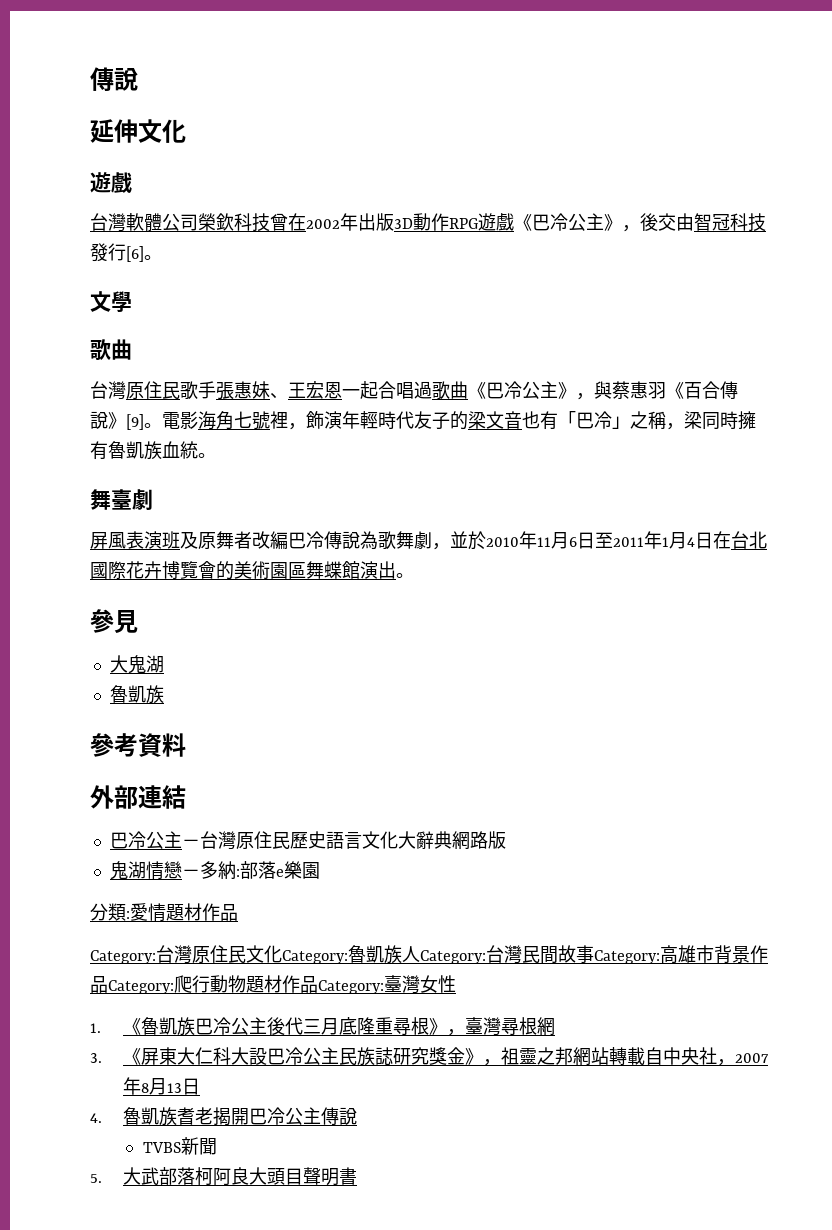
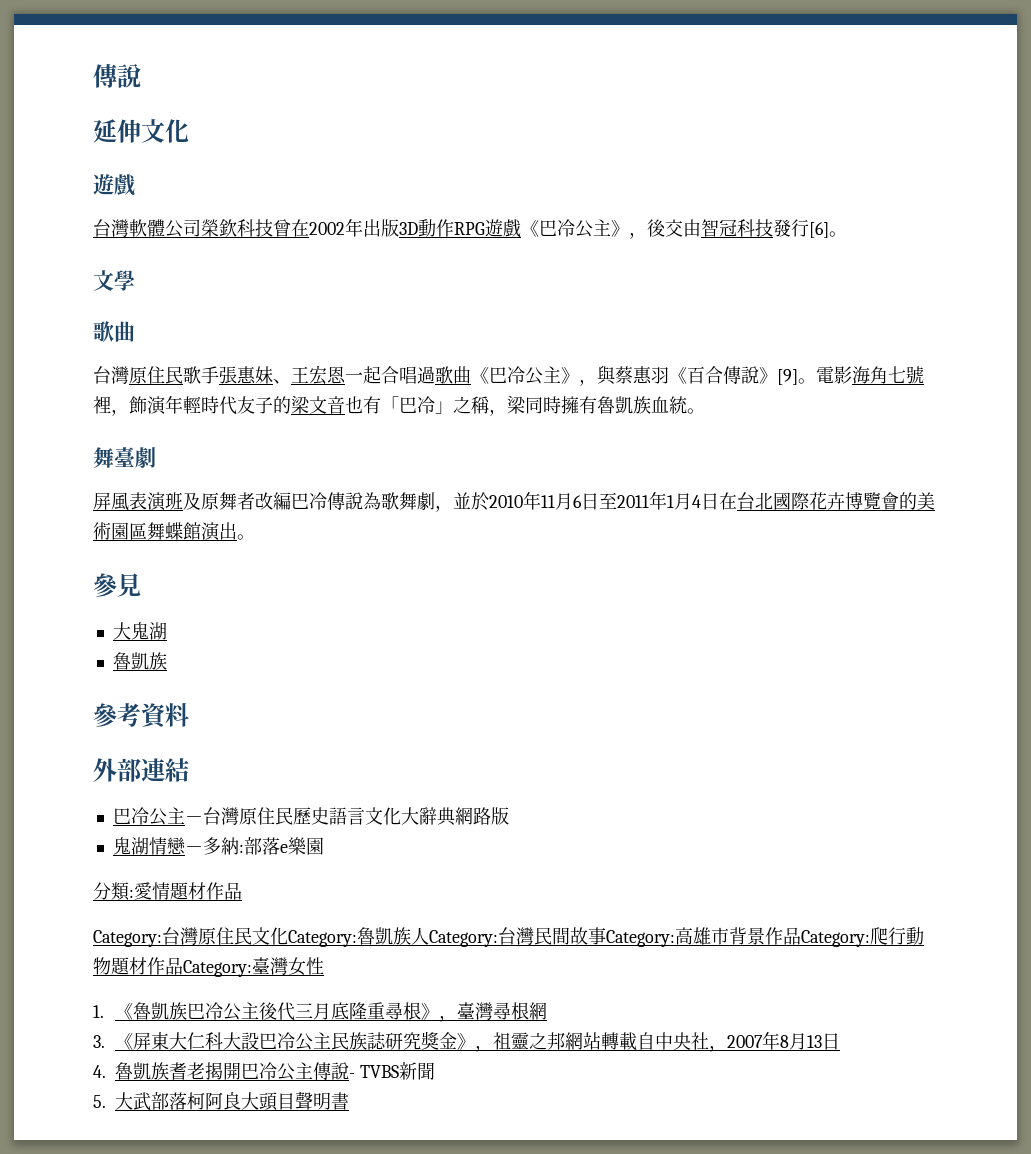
- 4.魯凱族耆老揭開巴冷公主傳說
- TVBS新聞
+ 4.魯凱族耆老揭開巴冷公主傳說- TVBS新聞

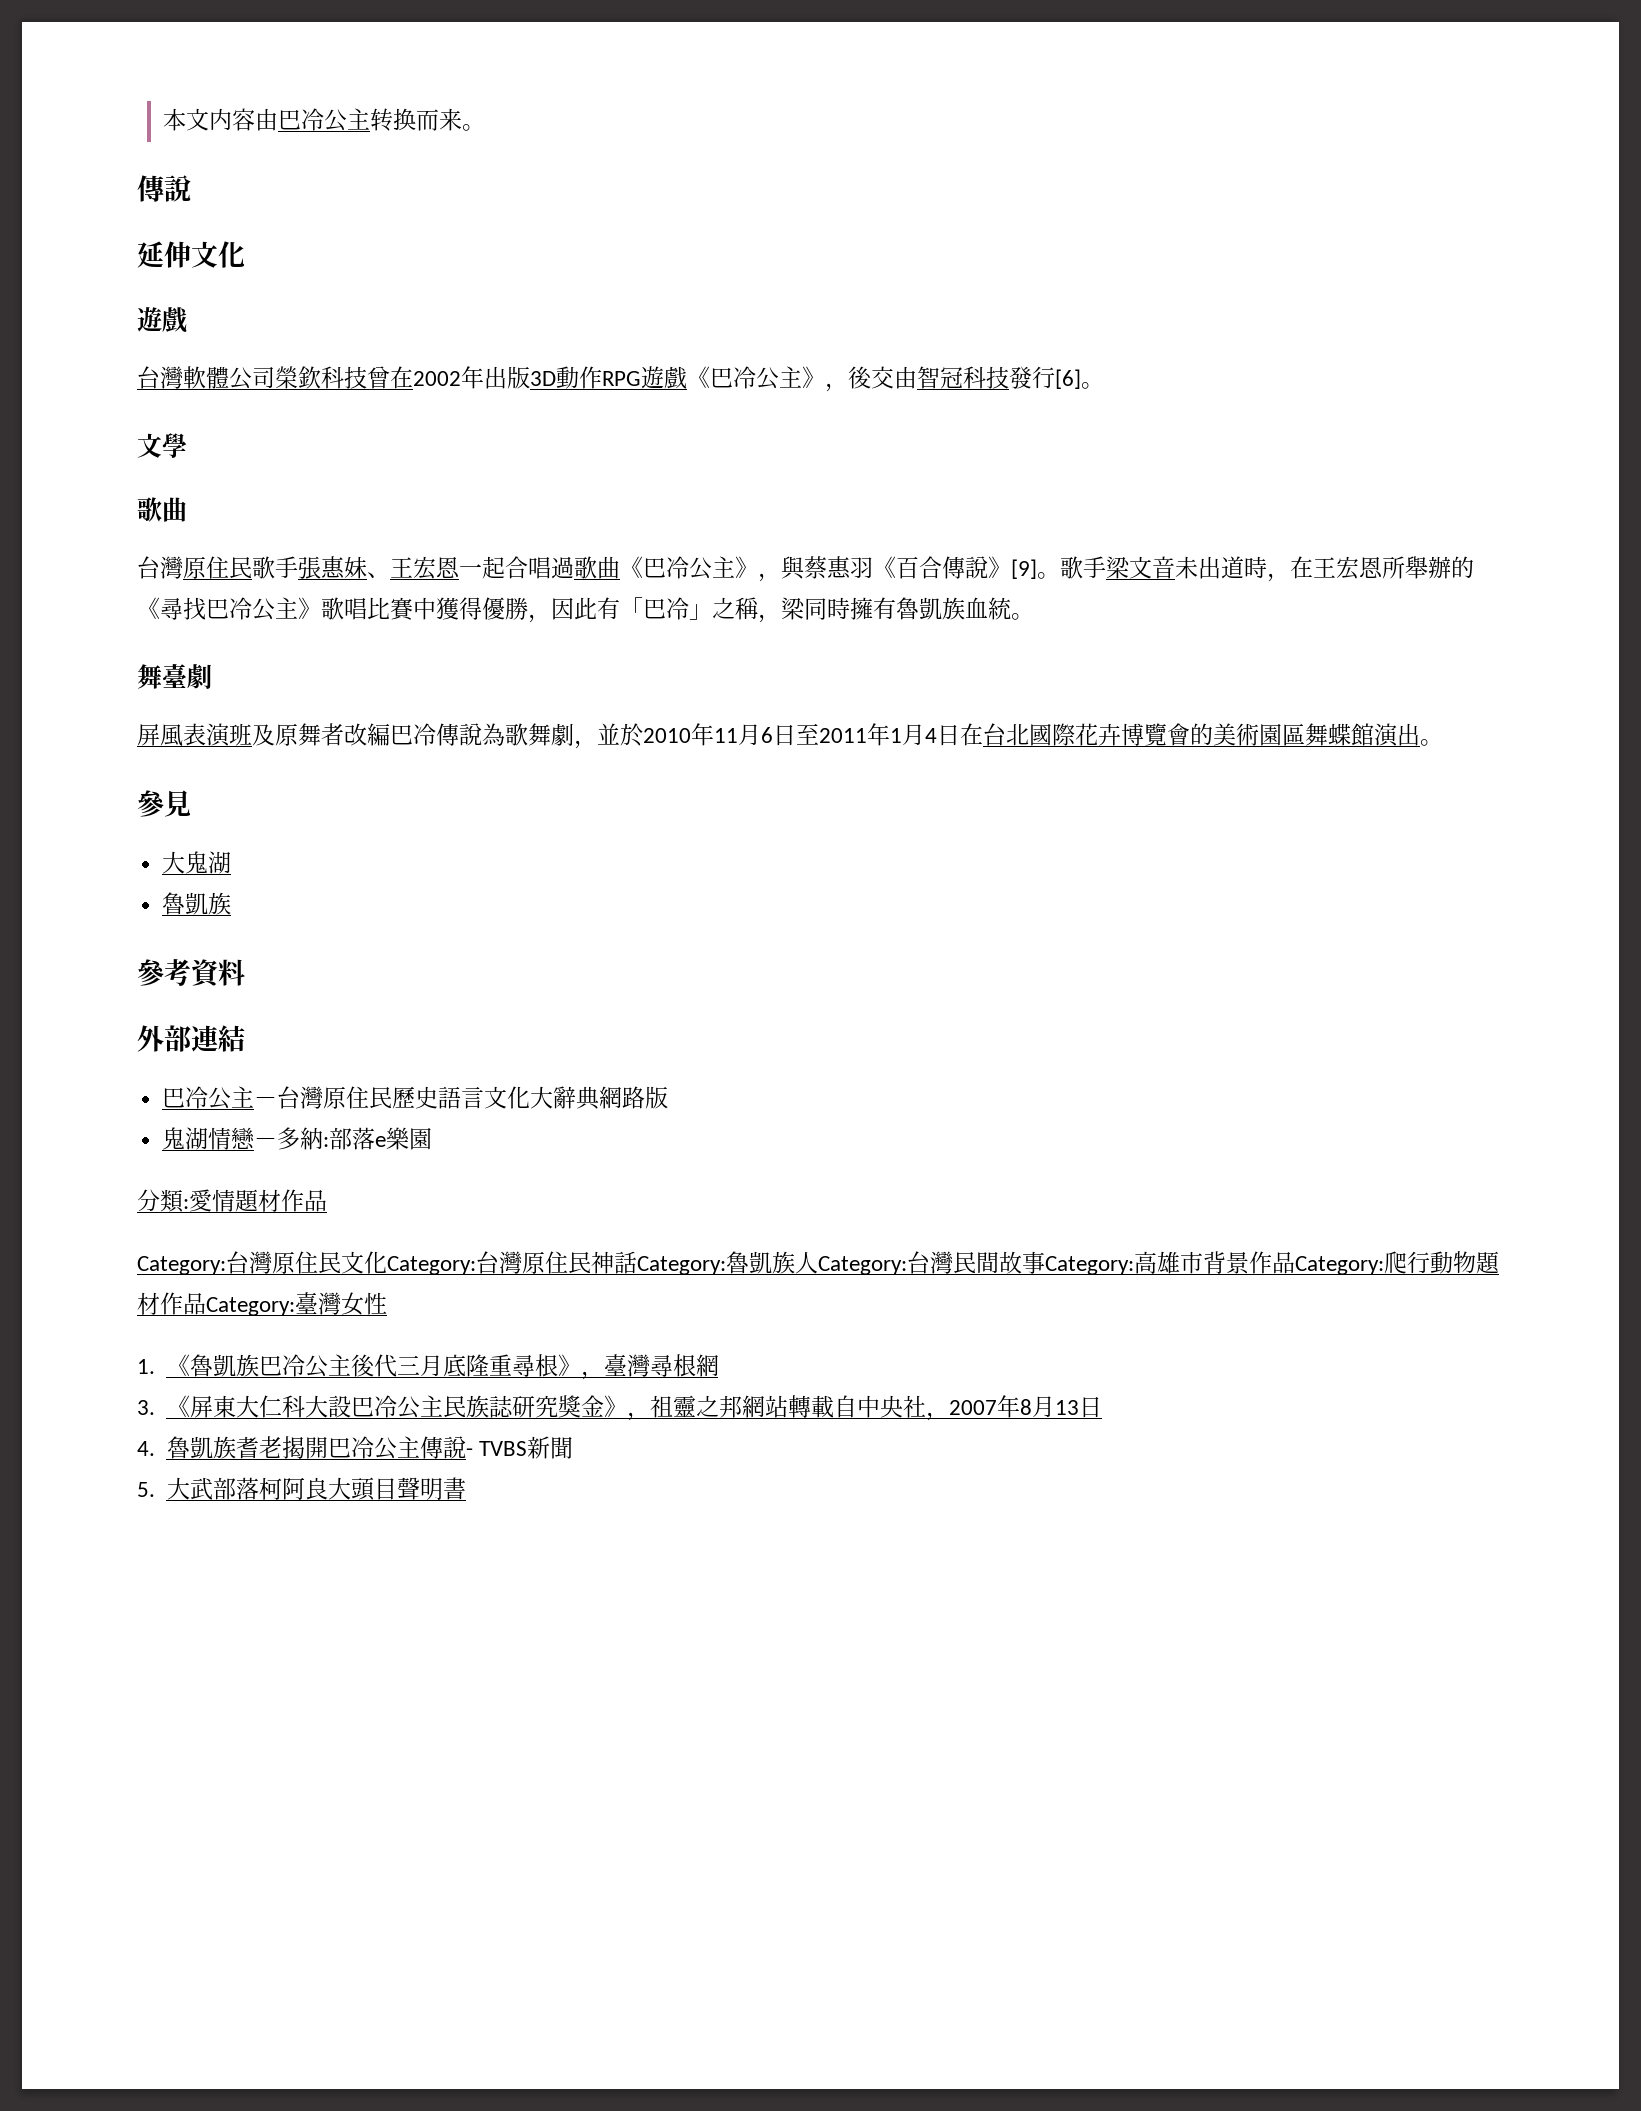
+ 本文内容由巴冷公主转换而来。
- 電影海角七號裡，飾演年輕時代友子的梁文音也有「巴冷」之稱，梁同時擁有魯凱族血統。
+ 歌手梁文音未出道時，在王宏恩所舉辦的《尋找巴冷公主》歌唱比賽中獲得優勝，因此有「巴冷」之稱，梁同時擁有魯凱族血統。
- Category:台灣原住民文化Category:魯凱族人Category:台灣民間故事Category:高雄市背景作品Category:爬行動物題材作品Category:臺灣女性
+ Category:台灣原住民文化Category:台灣原住民神話Category:魯凱族人Category:台灣民間故事Category:高雄市背景作品Category:爬行動物題材作品Category:臺灣女性

